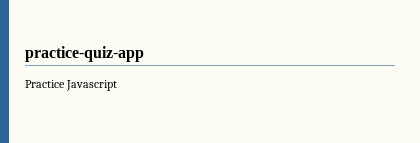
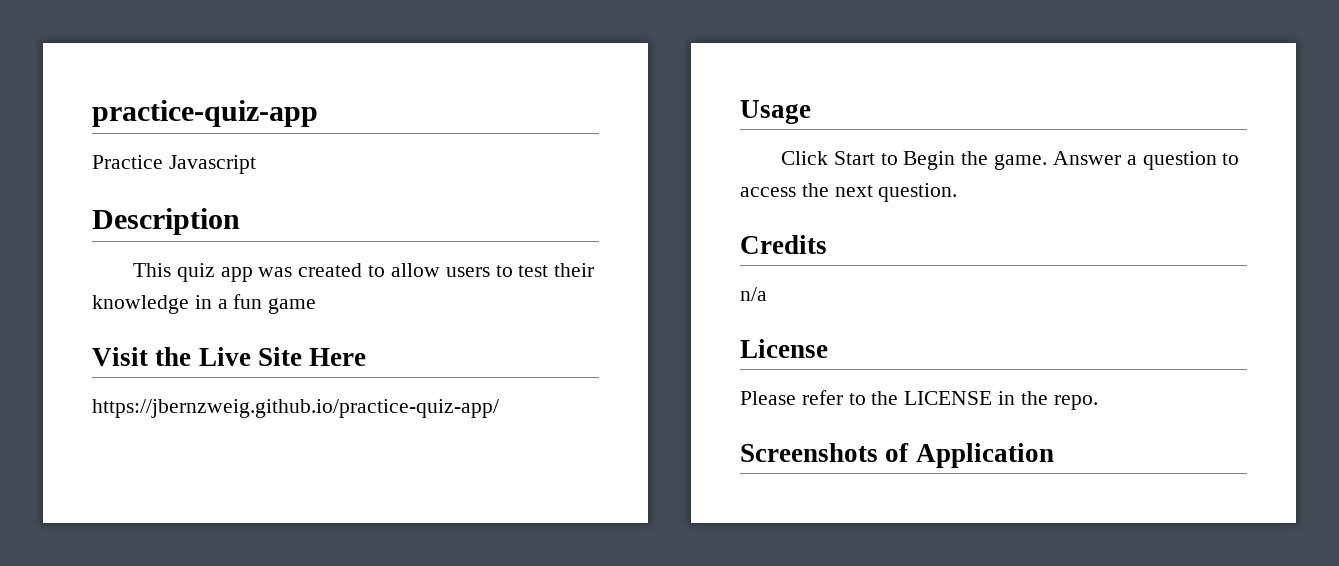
+ Description
+ This quiz app was created to allow users to test their knowledge in a fun game
+ Visit the Live Site Here
+ https://jbernzweig.github.io/practice-quiz-app/
+ Usage
+ Click Start to Begin the game. Answer a question to access the next question.
+ Credits
+ n/a
+ License
+ Please refer to the LICENSE in the repo.
+ Screenshots of Application

